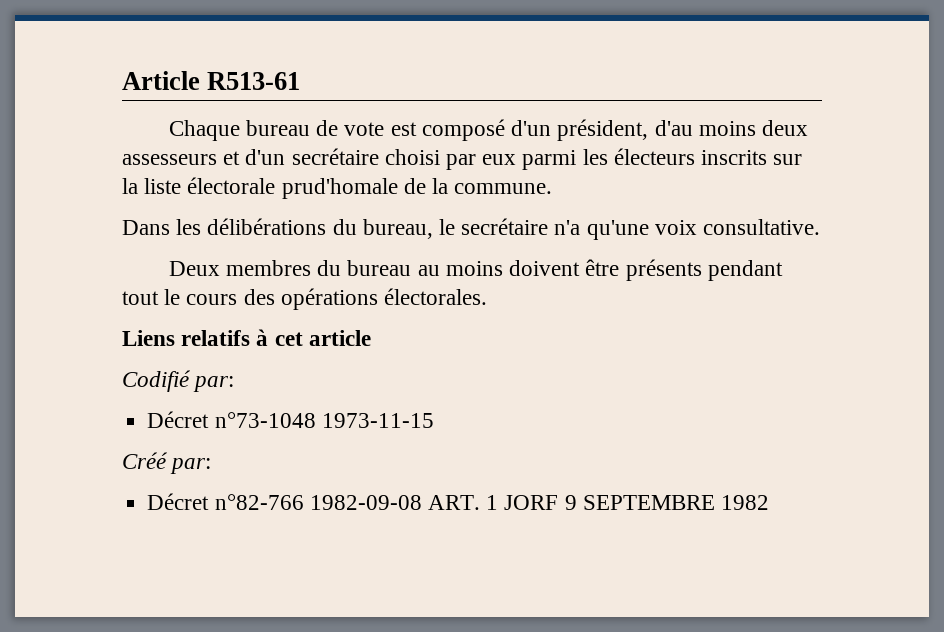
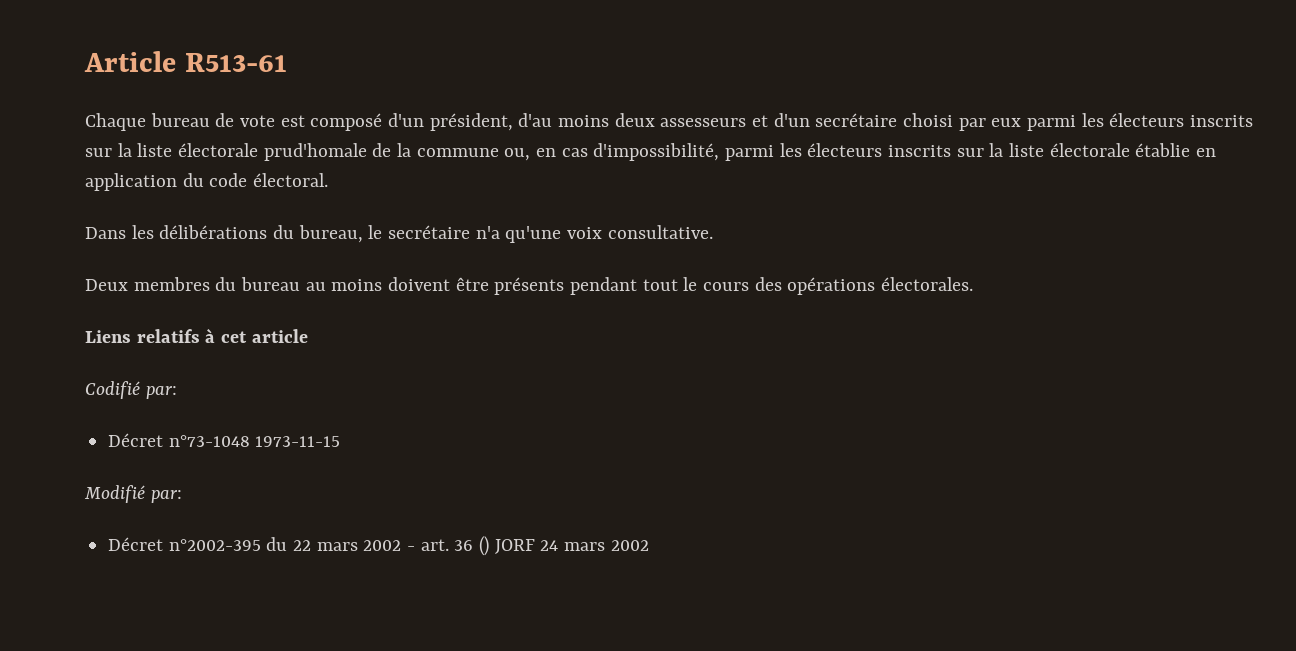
- Chaque bureau de vote est composé d'un président, d'au moins deux assesseurs et d'un secrétaire choisi par eux parmi les électeurs inscrits sur la liste électorale prud'homale de la commune.
+ Chaque bureau de vote est composé d'un président, d'au moins deux assesseurs et d'un secrétaire choisi par eux parmi les électeurs inscrits sur la liste électorale prud'homale de la commune ou, en cas d'impossibilité, parmi les électeurs inscrits sur la liste électorale établie en application du code électoral.
- Créé par:
- Décret n°82-766 1982-09-08 ART. 1 JORF 9 SEPTEMBRE 1982
+ Modifié par:
+ Décret n°2002-395 du 22 mars 2002 - art. 36 () JORF 24 mars 2002

